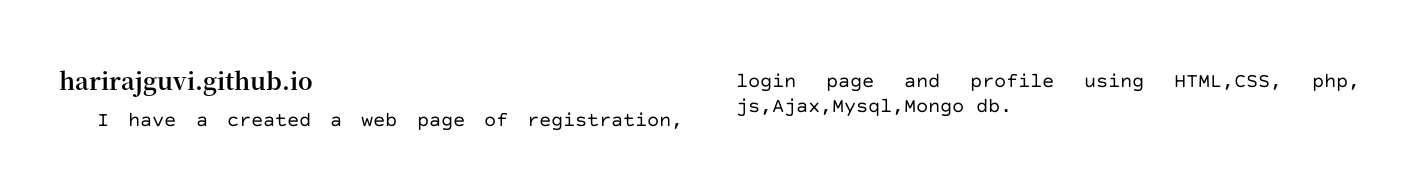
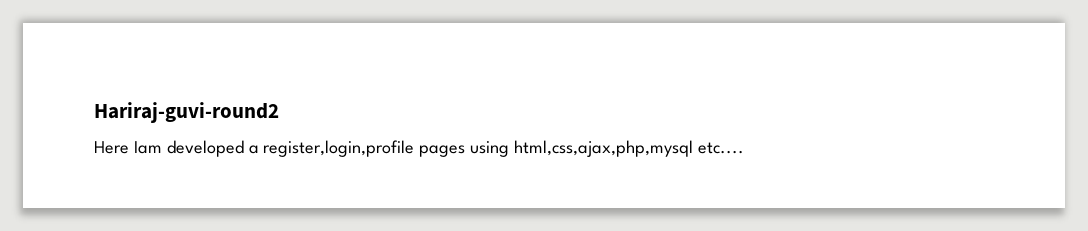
- harirajguvi.github.io
- I have a created a web page of registration, login page and profile using HTML,CSS, php, js,Ajax,Mysql,Mongo db.
+ Hariraj-guvi-round2
+ Here Iam developed a register,login,profile pages using html,css,ajax,php,mysql etc....

